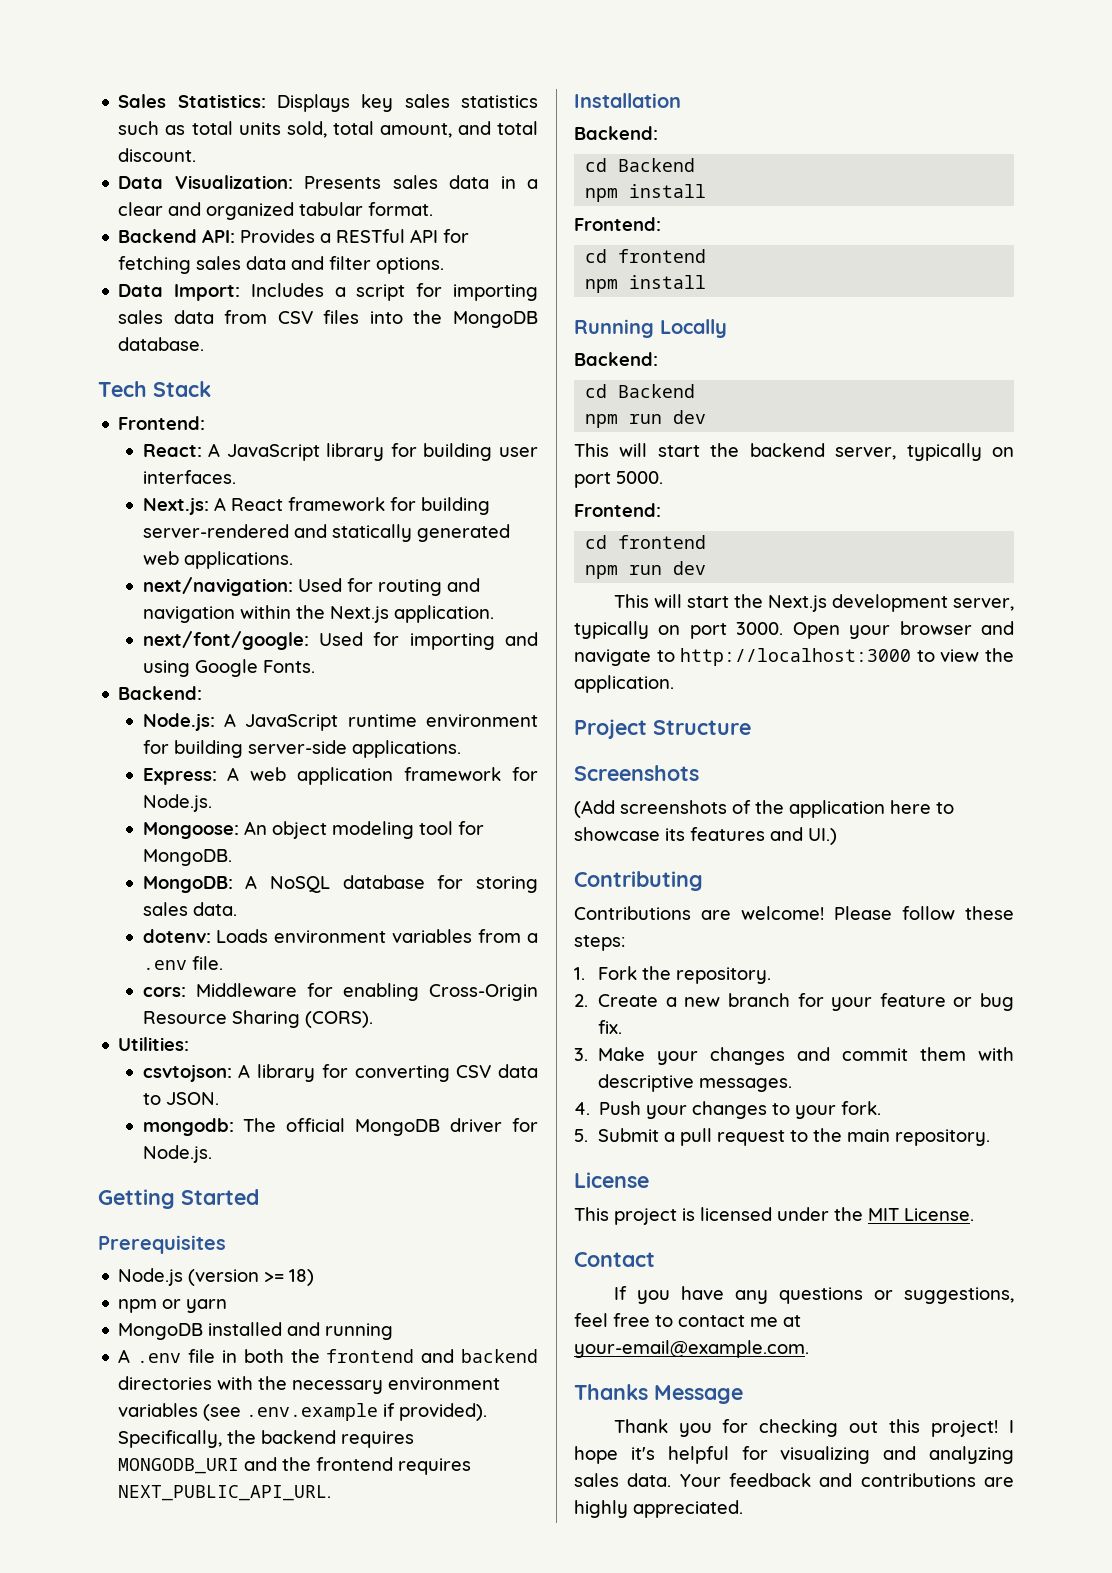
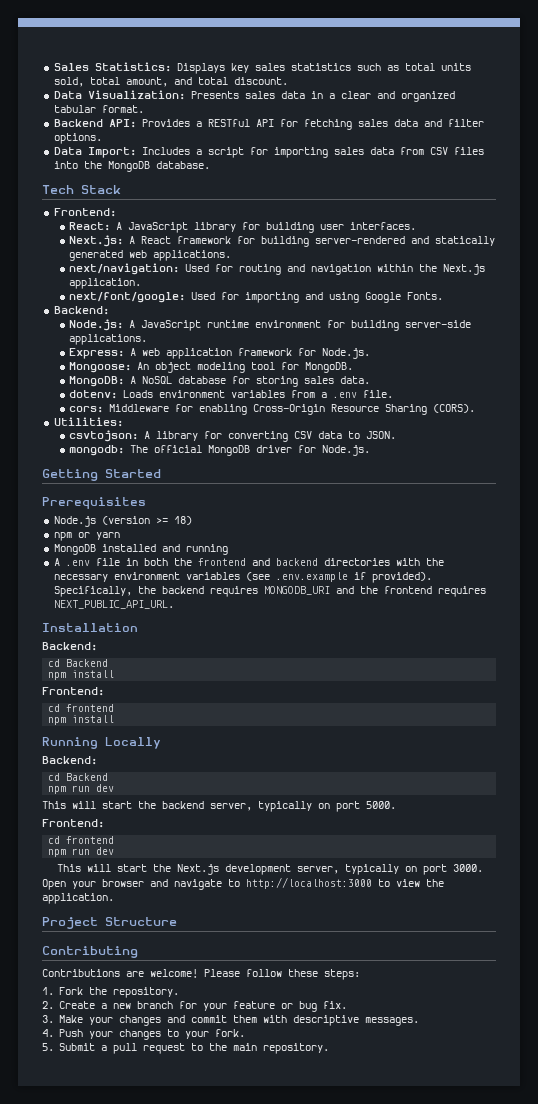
- Screenshots
- (Add screenshots of the application here to showcase its features and UI.)
- License
- This project is licensed under the MIT License.
- Contact
- If you have any questions or suggestions, feel free to contact me at your-email@example.com.
- Thanks Message
- Thank you for checking out this project! I hope it's helpful for visualizing and analyzing sales data. Your feedback and contributions are highly appreciated.

